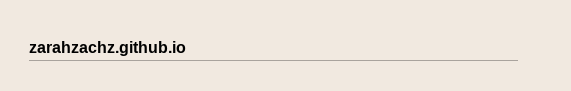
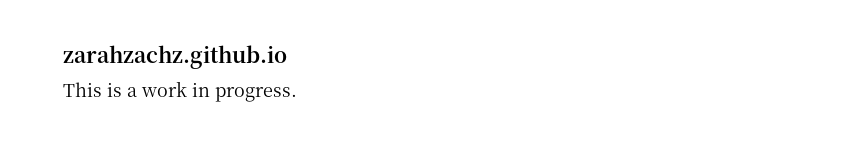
+ This is a work in progress.

